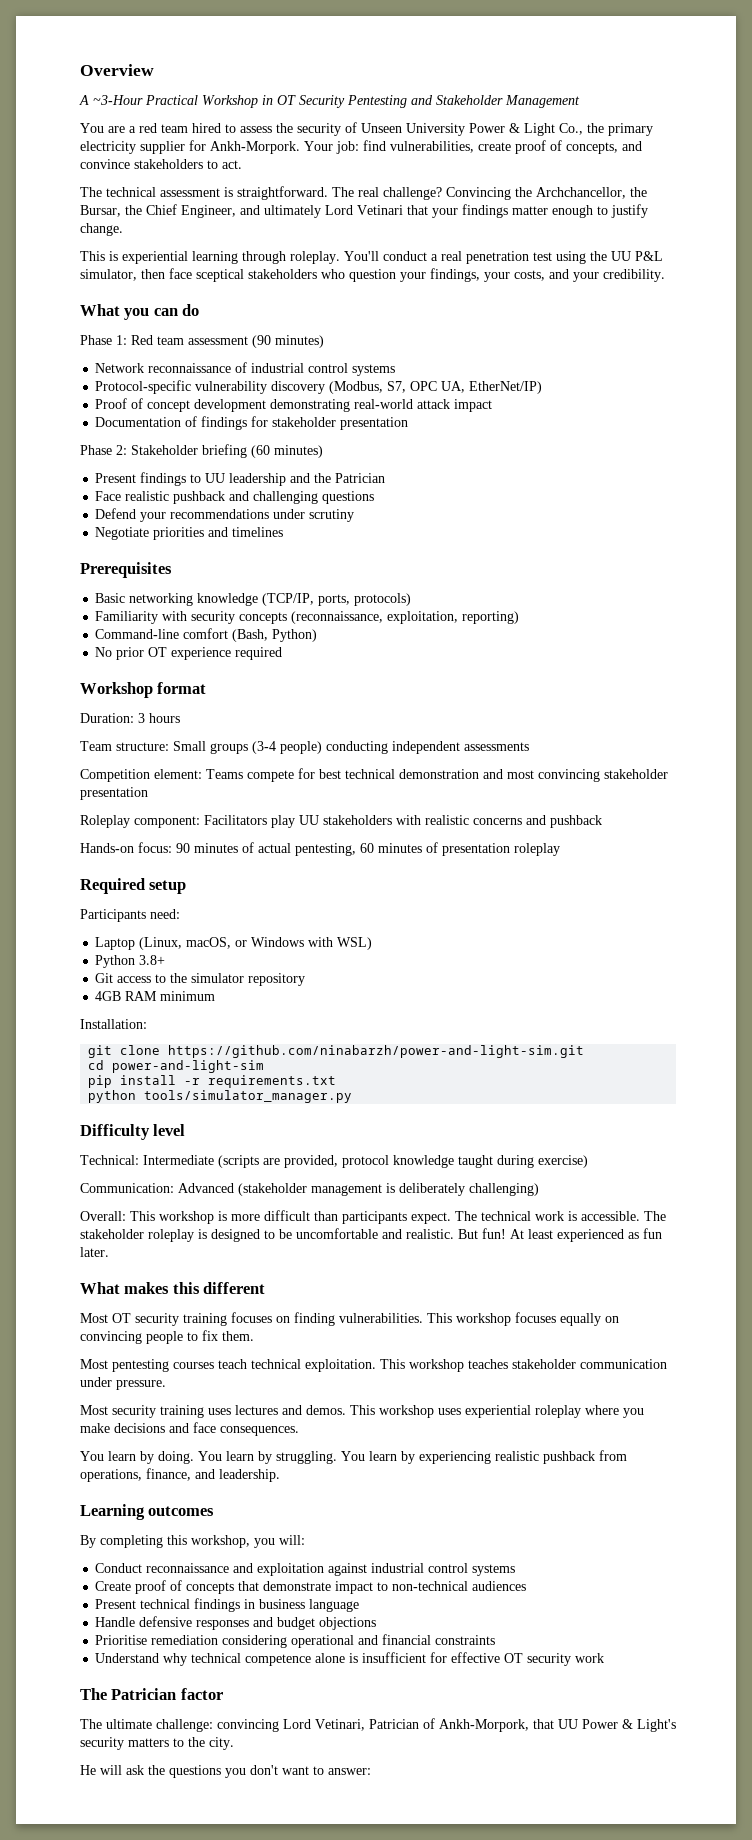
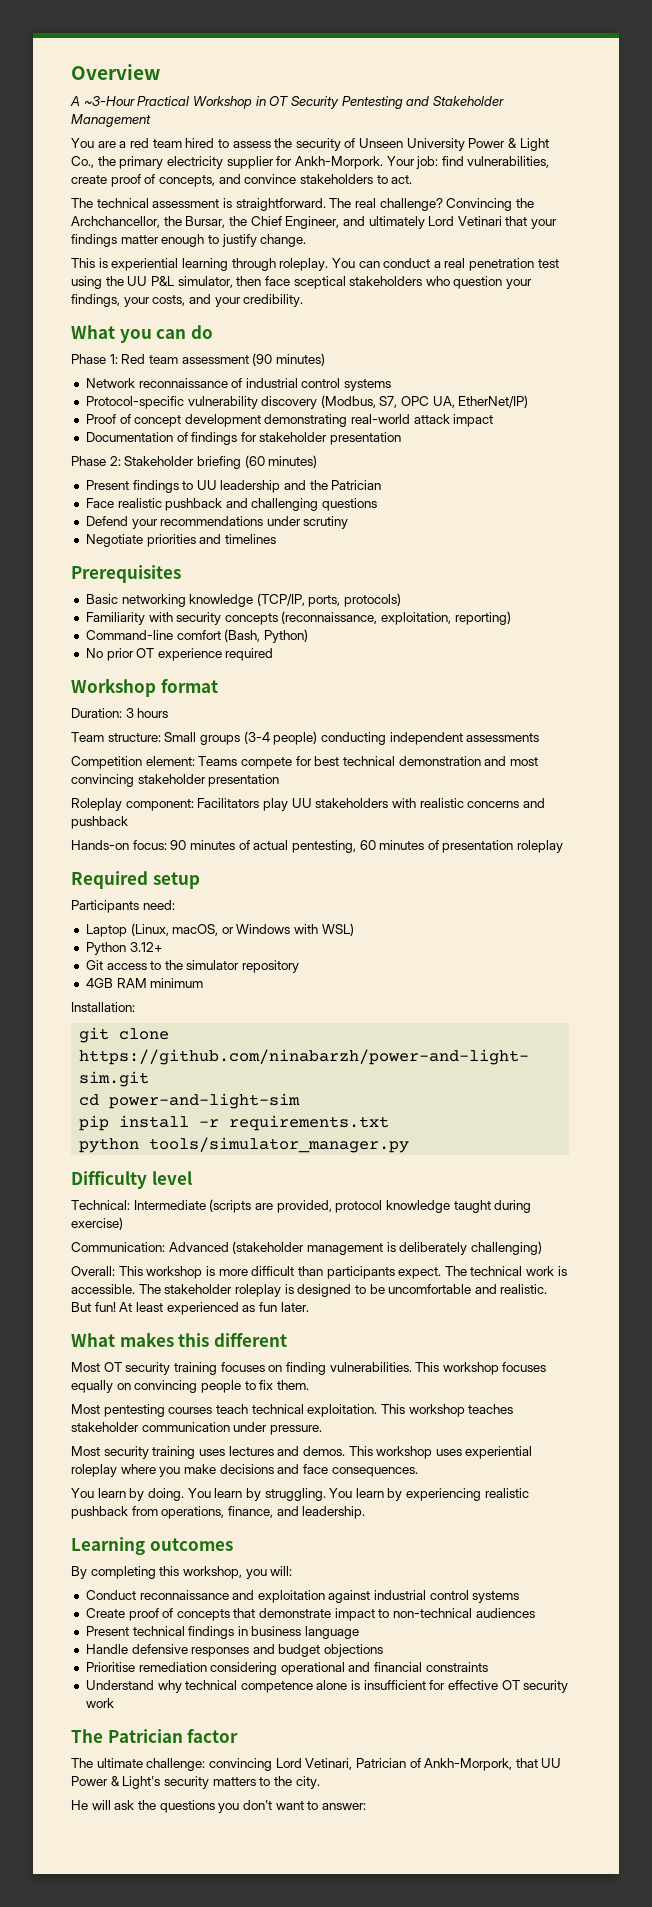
- You'll conduct a real penetration test using the UU P&L simulator, then face sceptical stakeholders who question your findings, your costs, and your credibility.
+ You can conduct a real penetration test using the UU P&L simulator, then face sceptical stakeholders who question your findings, your costs, and your credibility.
- Python 3.8+
+ Python 3.12+

